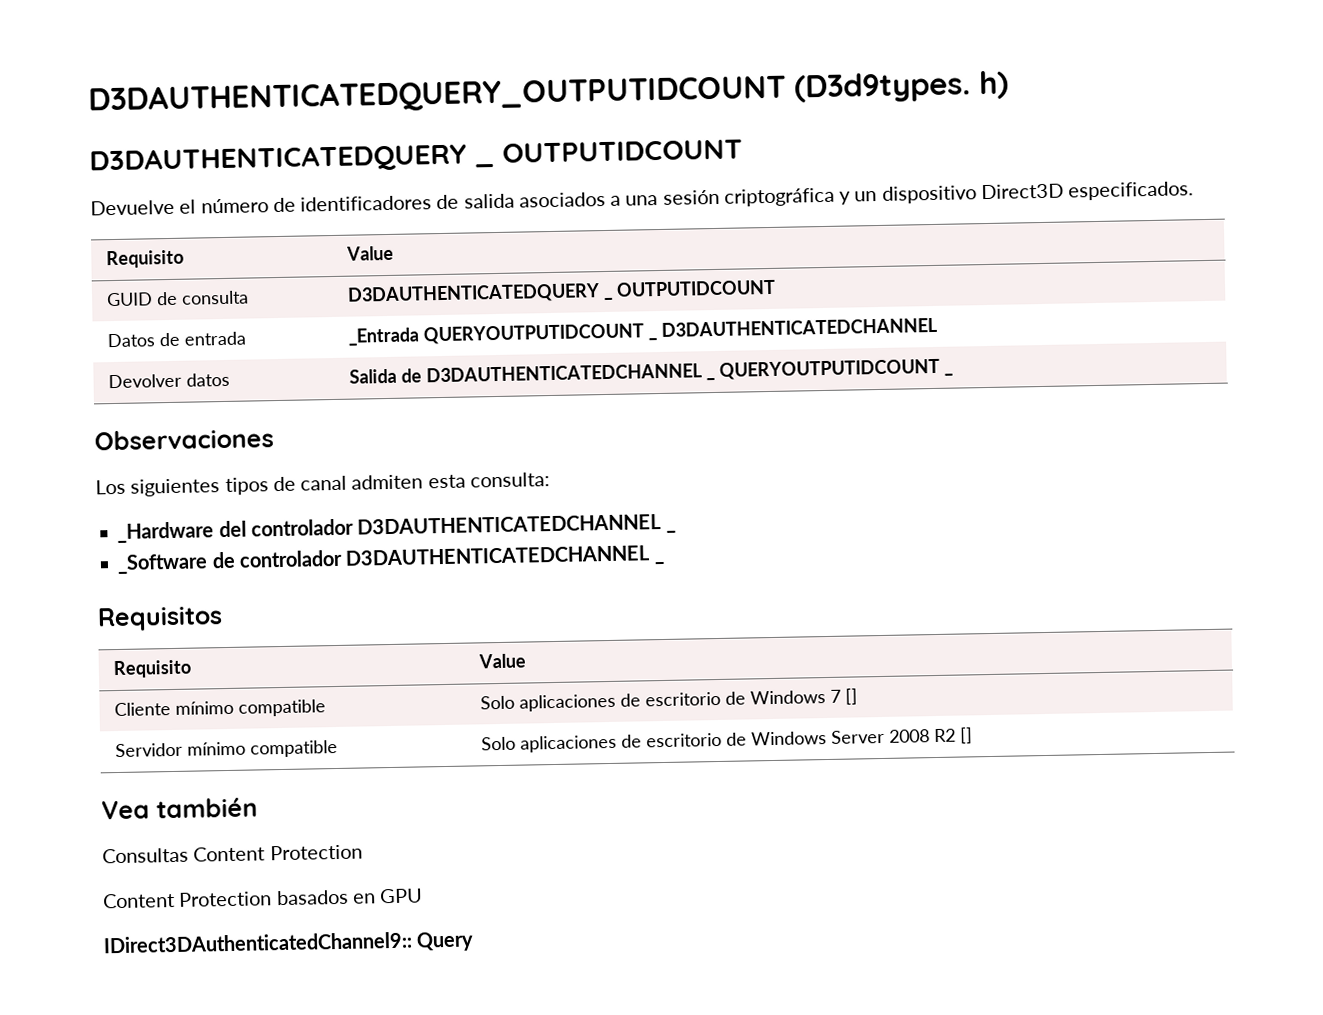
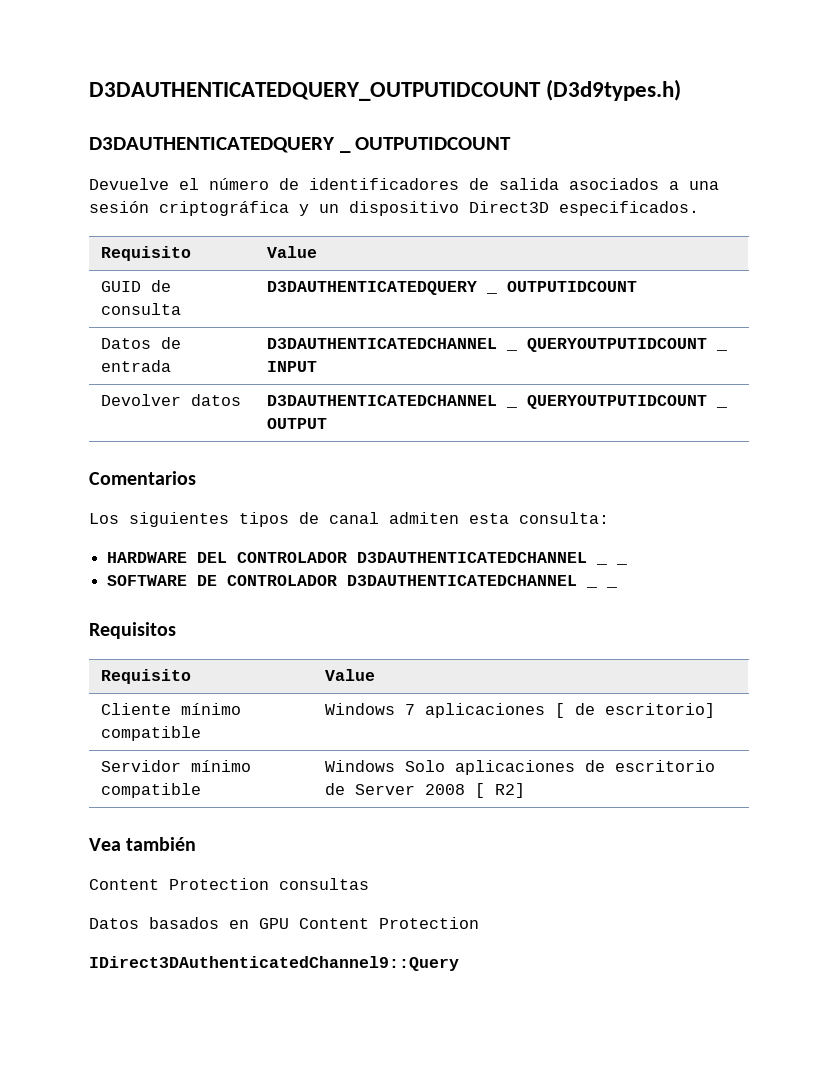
- D3DAUTHENTICATEDQUERY_OUTPUTIDCOUNT (D3d9types. h)
+ D3DAUTHENTICATEDQUERY_OUTPUTIDCOUNT (D3d9types.h)
- Datos de entrada | _Entrada QUERYOUTPUTIDCOUNT _ D3DAUTHENTICATEDCHANNEL
+ Datos de entrada | D3DAUTHENTICATEDCHANNEL _ QUERYOUTPUTIDCOUNT _ INPUT
- Devolver datos | Salida de D3DAUTHENTICATEDCHANNEL _ QUERYOUTPUTIDCOUNT _
- Observaciones
+ Devolver datos | D3DAUTHENTICATEDCHANNEL _ QUERYOUTPUTIDCOUNT _ OUTPUT
+ Comentarios
- _Hardware del controlador D3DAUTHENTICATEDCHANNEL _
- _Software de controlador D3DAUTHENTICATEDCHANNEL _
+ HARDWARE DEL CONTROLADOR D3DAUTHENTICATEDCHANNEL _ _
+ SOFTWARE DE CONTROLADOR D3DAUTHENTICATEDCHANNEL _ _
- Cliente mínimo compatible | Solo aplicaciones de escritorio de Windows 7 []
- Servidor mínimo compatible | Solo aplicaciones de escritorio de Windows Server 2008 R2 []
+ Cliente mínimo compatible | Windows 7 aplicaciones [ de escritorio]
+ Servidor mínimo compatible | Windows Solo aplicaciones de escritorio de Server 2008 [ R2]
  Vea también
- Consultas Content Protection
- Content Protection basados en GPU
- IDirect3DAuthenticatedChannel9:: Query
+ Content Protection consultas
+ Datos basados en GPU Content Protection
+ IDirect3DAuthenticatedChannel9::Query

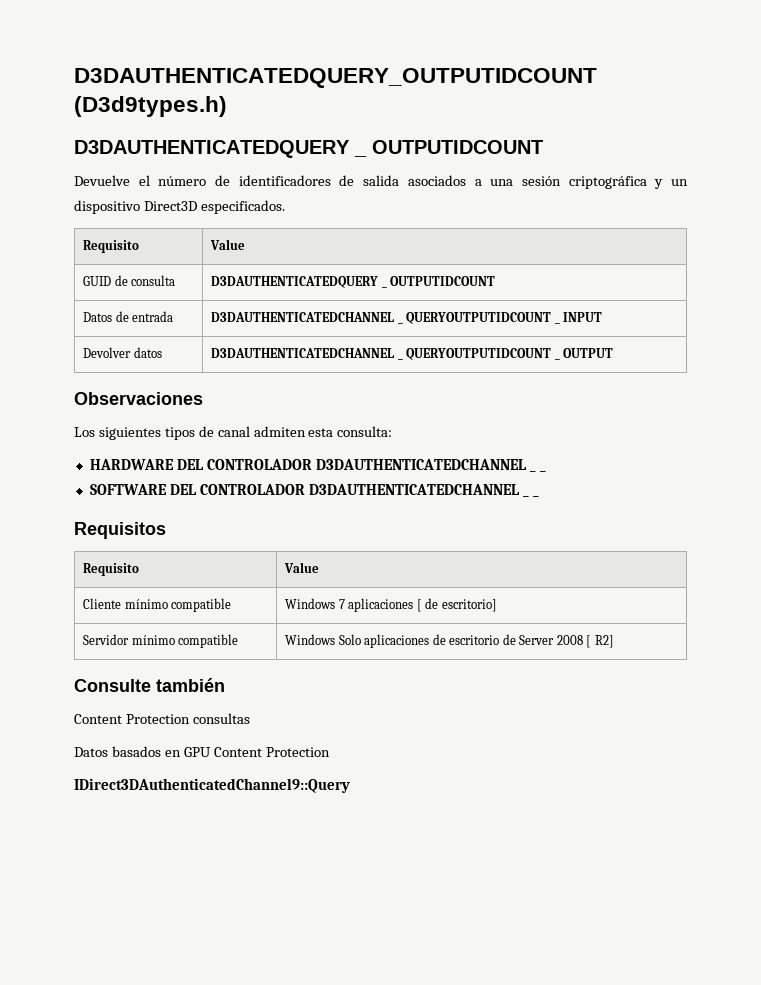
- Comentarios
+ Observaciones
- SOFTWARE DE CONTROLADOR D3DAUTHENTICATEDCHANNEL _ _
+ SOFTWARE DEL CONTROLADOR D3DAUTHENTICATEDCHANNEL _ _
- Vea también
+ Consulte también

